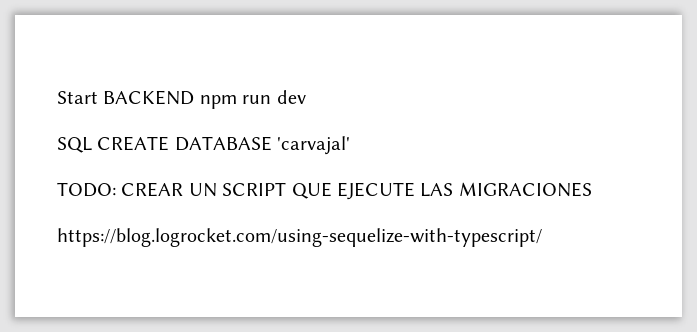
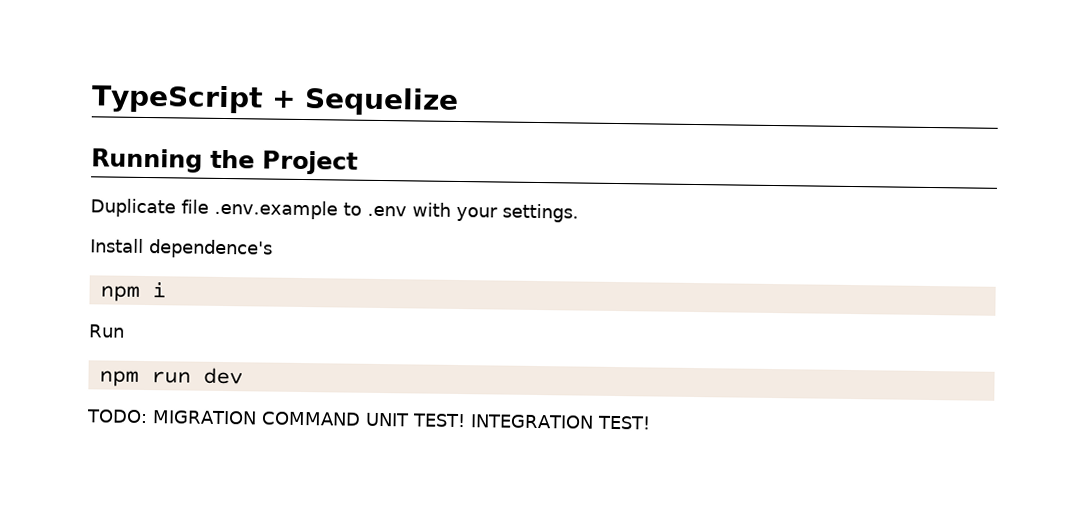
- Start BACKEND npm run dev
- SQL CREATE DATABASE 'carvajal'
- TODO: CREAR UN SCRIPT QUE EJECUTE LAS MIGRACIONES
- https://blog.logrocket.com/using-sequelize-with-typescript/
+ TypeScript + Sequelize
+ Running the Project
+ Duplicate file .env.example to .env with your settings.
+ Install dependence's
+ npm i
+ Run
+ npm run dev
+ TODO: MIGRATION COMMAND UNIT TEST! INTEGRATION TEST!

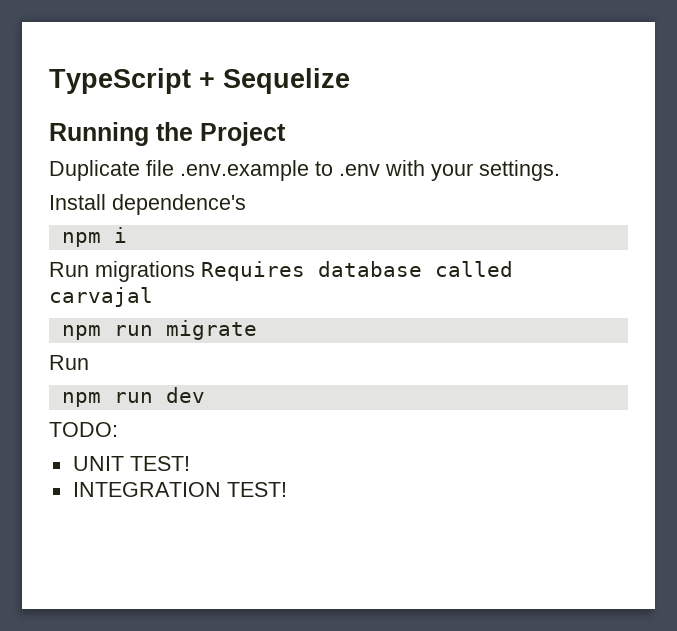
+ Run migrations Requires database called carvajal
+ npm run migrate
- TODO: MIGRATION COMMAND UNIT TEST! INTEGRATION TEST!
+ TODO:
+ UNIT TEST!
+ INTEGRATION TEST!

